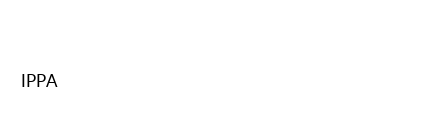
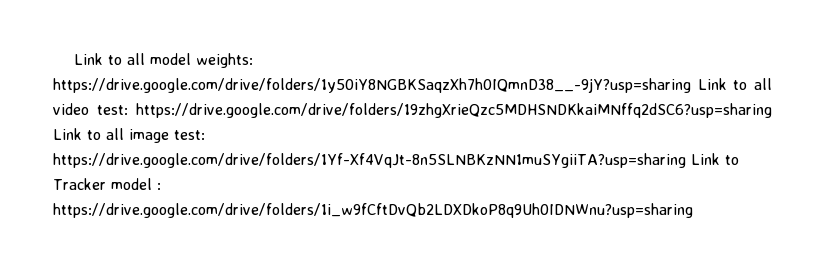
- IPPA
+ Link to all model weights: https://drive.google.com/drive/folders/1y50iY8NGBKSaqzXh7h0IQmnD38__-9jY?usp=sharing Link to all video test: https://drive.google.com/drive/folders/19zhgXrieQzc5MDHSNDKkaiMNffq2dSC6?usp=sharing Link to all image test: https://drive.google.com/drive/folders/1Yf-Xf4VqJt-8n5SLNBKzNN1muSYgiiTA?usp=sharing Link to Tracker model : https://drive.google.com/drive/folders/1i_w9fCftDvQb2LDXDkoP8q9Uh0IDNWnu?usp=sharing

